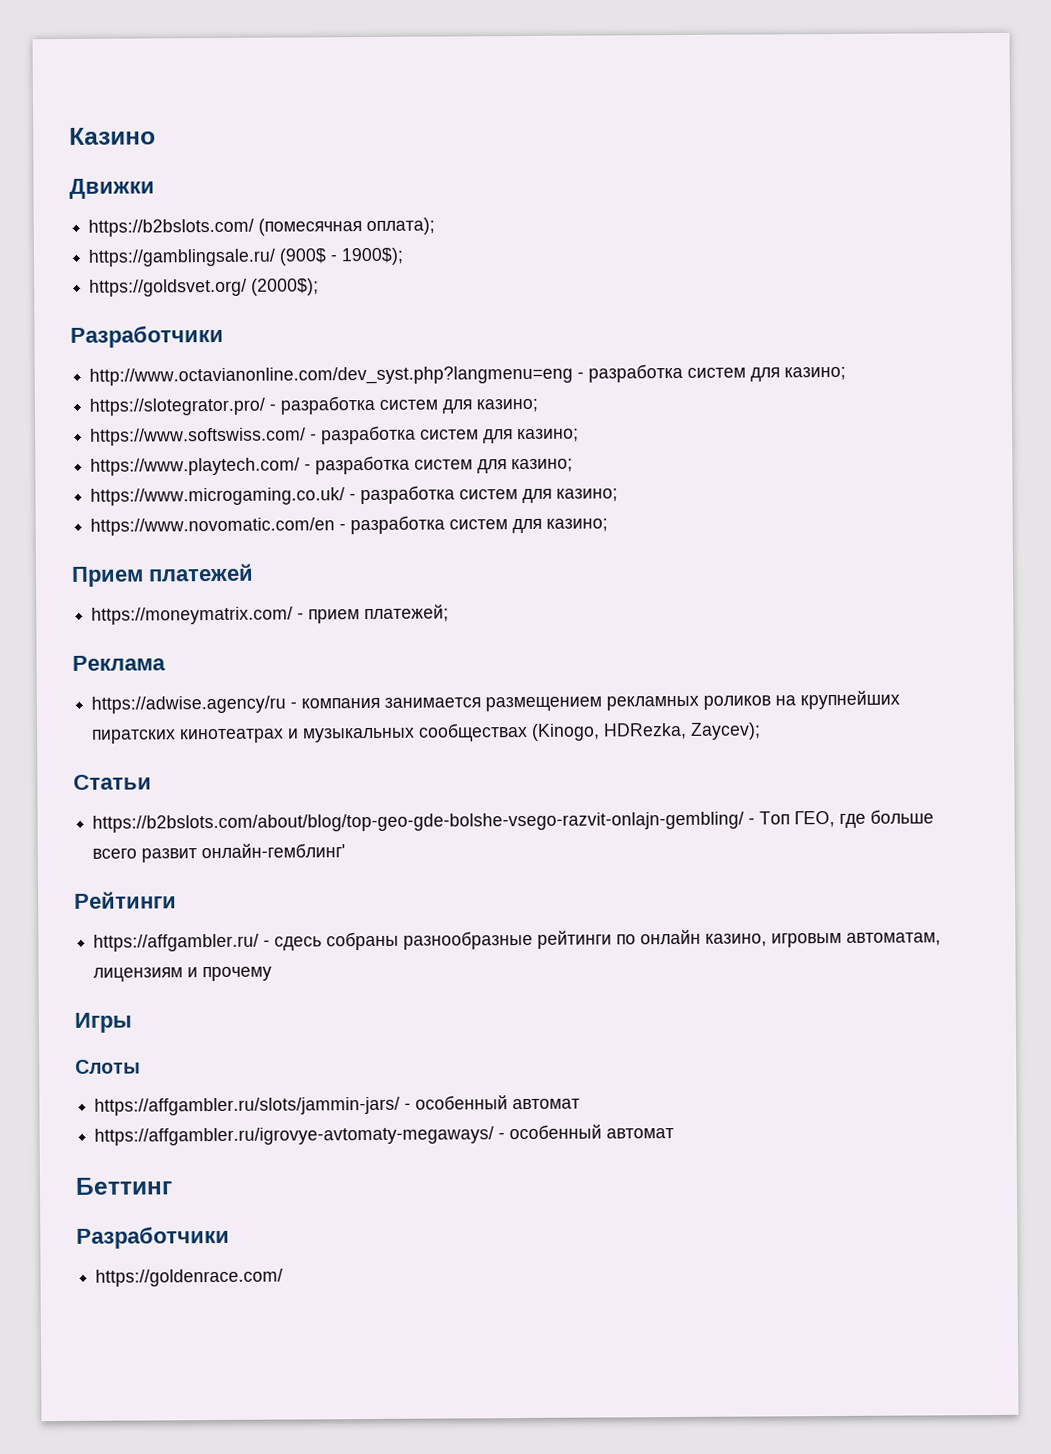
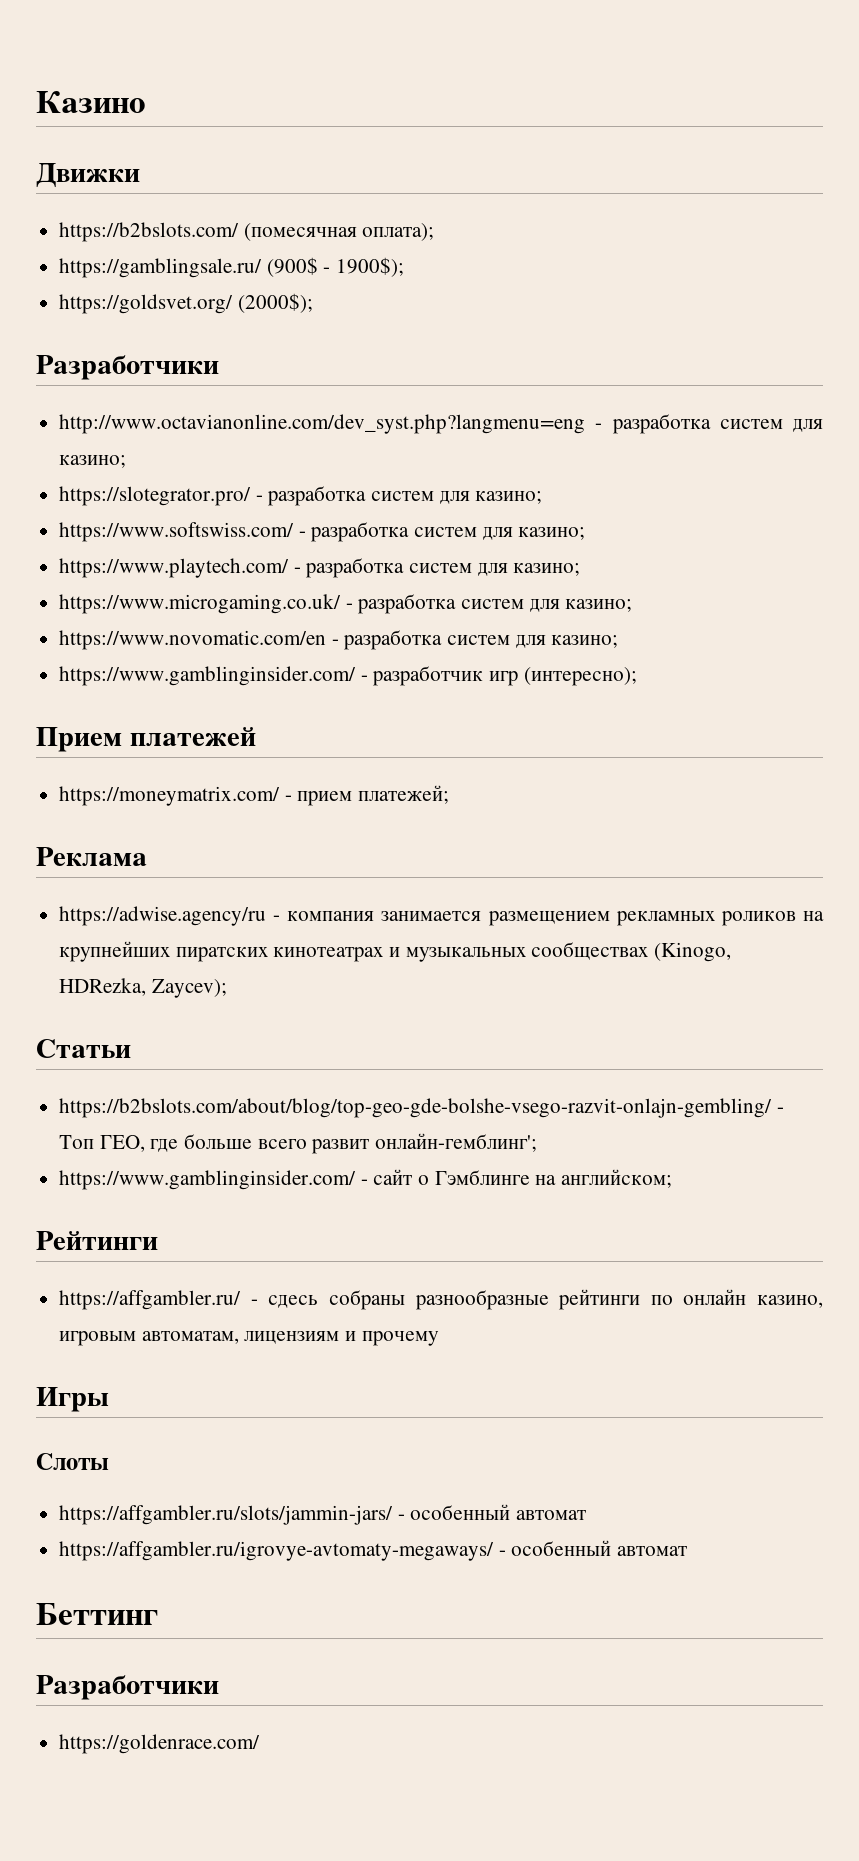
+ https://www.gamblinginsider.com/ - разработчик игр (интересно);
- https://b2bslots.com/about/blog/top-geo-gde-bolshe-vsego-razvit-onlajn-gembling/ - Топ ГЕО, где больше всего развит онлайн-гемблинг'
+ https://b2bslots.com/about/blog/top-geo-gde-bolshe-vsego-razvit-onlajn-gembling/ - Топ ГЕО, где больше всего развит онлайн-гемблинг';
+ https://www.gamblinginsider.com/ - сайт о Гэмблинге на английском;

